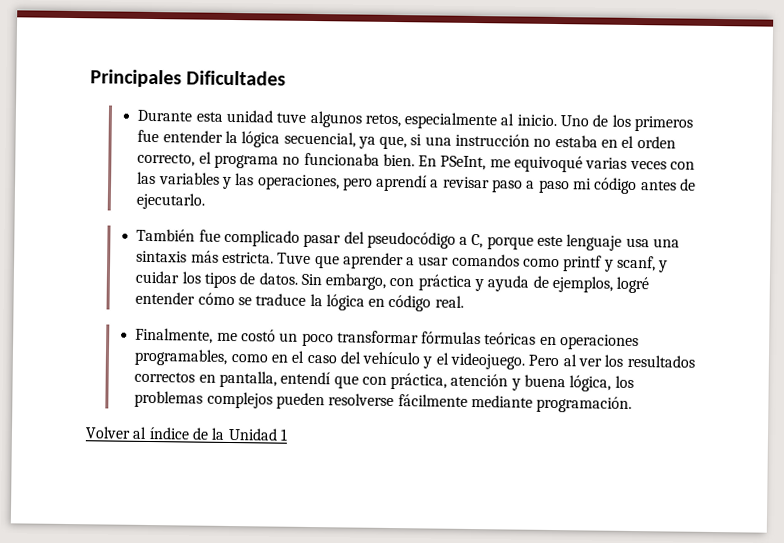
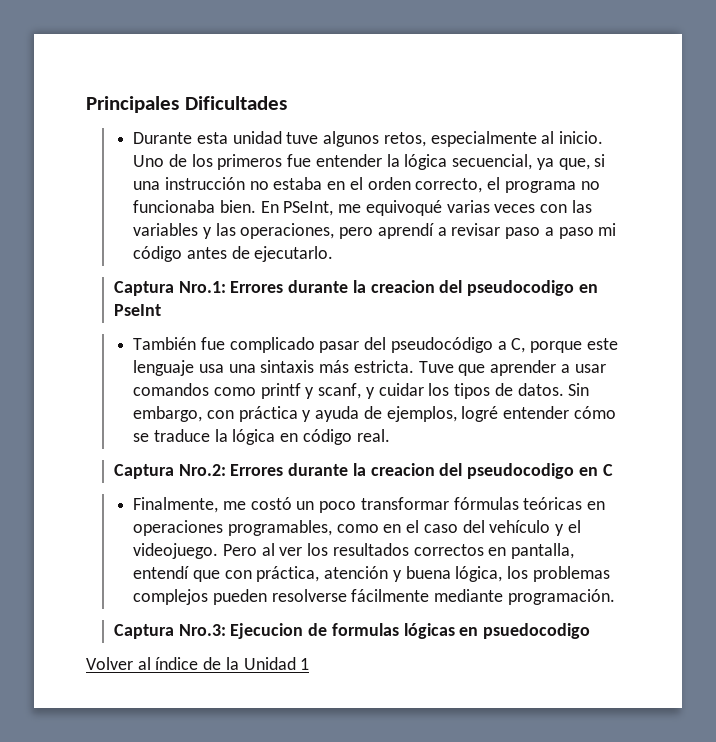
+ Captura Nro.1: Errores durante la creacion del pseudocodigo en PseInt
+ Captura Nro.2: Errores durante la creacion del pseudocodigo en C
+ Captura Nro.3: Ejecucion de formulas lógicas en psuedocodigo

